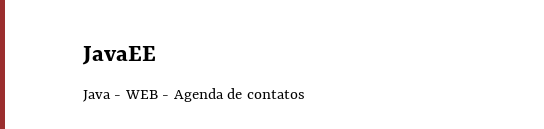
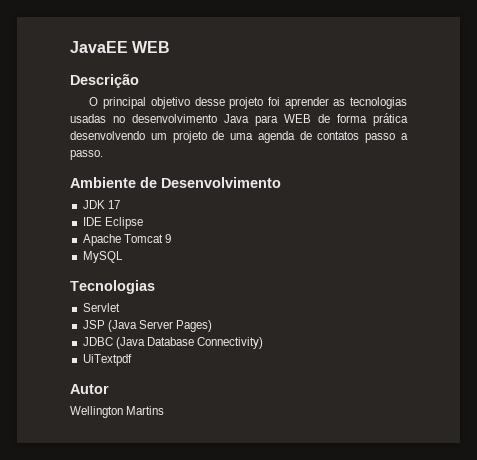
- JavaEE
- Java - WEB - Agenda de contatos
+ JavaEE WEB
+ Descrição
+ O principal objetivo desse projeto foi aprender as tecnologias usadas no desenvolvimento Java para WEB de forma prática desenvolvendo um projeto de uma agenda de contatos passo a passo.
+ Ambiente de Desenvolvimento
+ JDK 17
+ IDE Eclipse
+ Apache Tomcat 9
+ MySQL
+ Tecnologias
+ Servlet
+ JSP (Java Server Pages)
+ JDBC (Java Database Connectivity)
+ UiTextpdf
+ Autor
+ Wellington Martins

